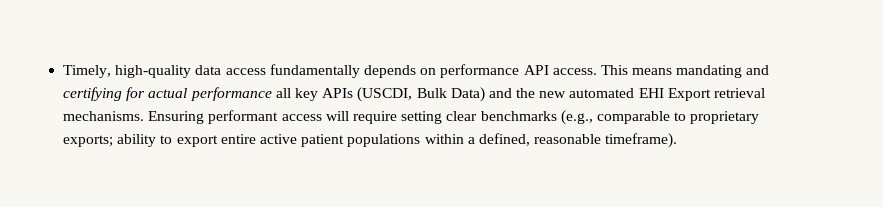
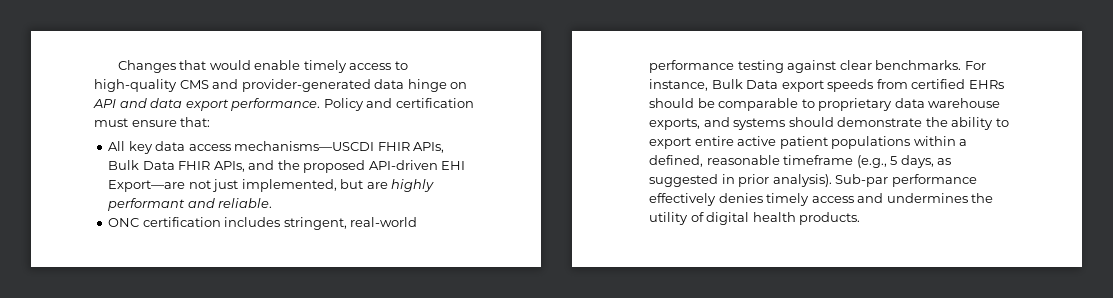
- Timely, high-quality data access fundamentally depends on performance API access. This means mandating and certifying for actual performance all key APIs (USCDI, Bulk Data) and the new automated EHI Export retrieval mechanisms. Ensuring performant access will require setting clear benchmarks (e.g., comparable to proprietary exports; ability to export entire active patient populations within a defined, reasonable timeframe).
+ Changes that would enable timely access to high-quality CMS and provider-generated data hinge on API and data export performance. Policy and certification must ensure that:
+ All key data access mechanisms—USCDI FHIR APIs, Bulk Data FHIR APIs, and the proposed API-driven EHI Export—are not just implemented, but are highly performant and reliable.
+ ONC certification includes stringent, real-world performance testing against clear benchmarks. For instance, Bulk Data export speeds from certified EHRs should be comparable to proprietary data warehouse exports, and systems should demonstrate the ability to export entire active patient populations within a defined, reasonable timeframe (e.g., 5 days, as suggested in prior analysis). Sub-par performance effectively denies timely access and undermines the utility of digital health products.

